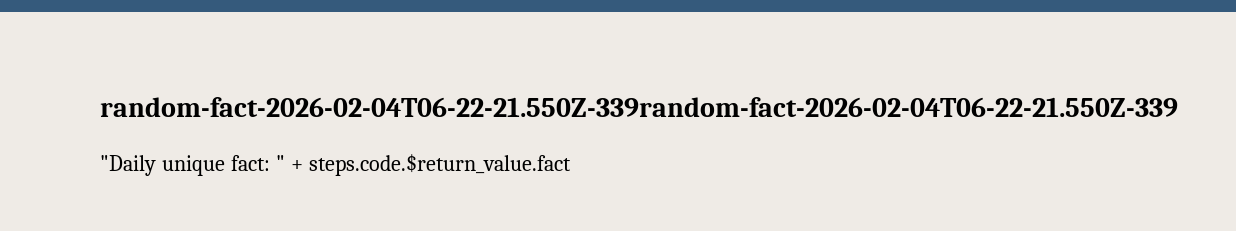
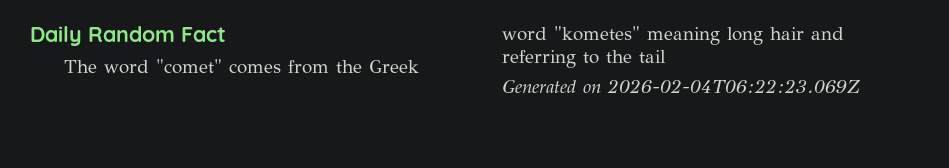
- random-fact-2026-02-04T06-22-21.550Z-339random-fact-2026-02-04T06-22-21.550Z-339
- "Daily unique fact: " + steps.code.$return_value.fact
+ Daily Random Fact
+ The word "comet" comes from the Greek word "kometes" meaning long hair and referring to the tail
+ Generated on 2026-02-04T06:22:23.069Z

